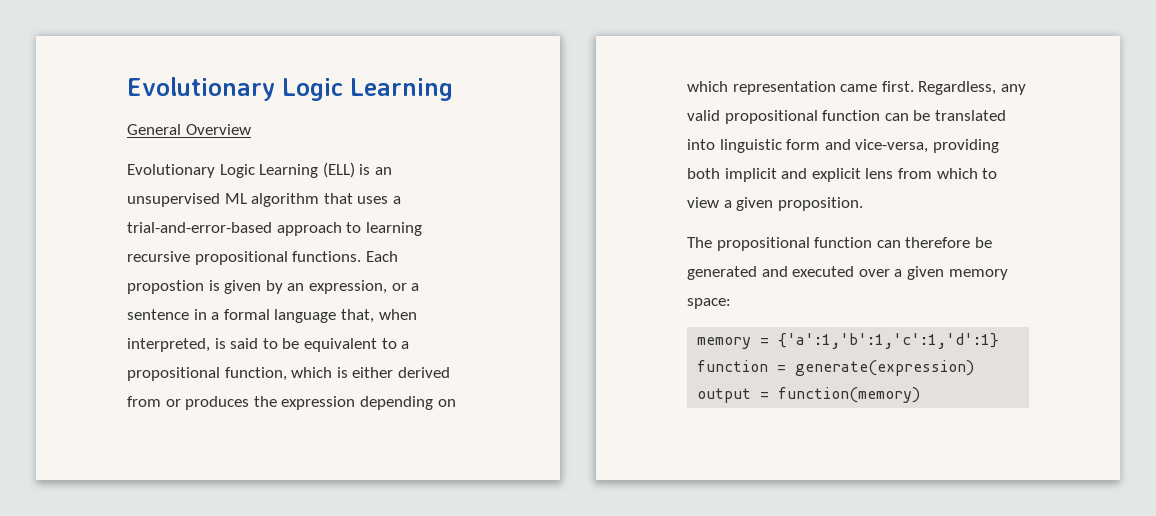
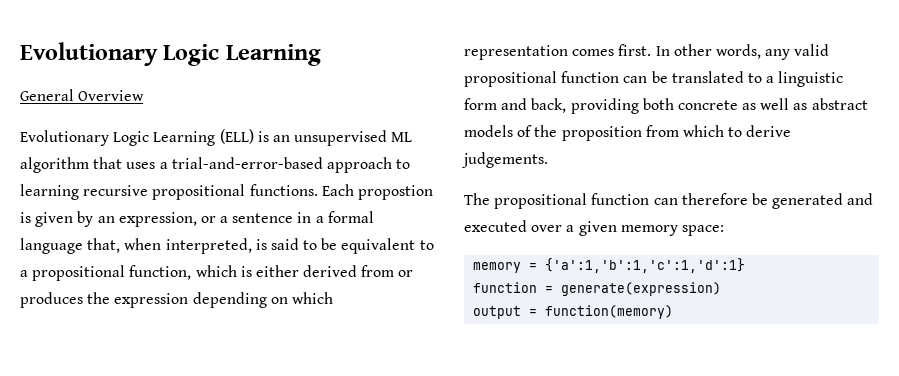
- Each propostion is given by an expression, or a sentence in a formal language that, when interpreted, is said to be equivalent to a propositional function, which is either derived from or produces the expression depending on which representation came first. Regardless, any valid propositional function can be translated into linguistic form and vice-versa, providing both implicit and explicit lens from which to view a given proposition.
+ Each propostion is given by an expression, or a sentence in a formal language that, when interpreted, is said to be equivalent to a propositional function, which is either derived from or produces the expression depending on which representation comes first. In other words, any valid propositional function can be translated to a linguistic form and back, providing both concrete as well as abstract models of the proposition from which to derive judgements.

